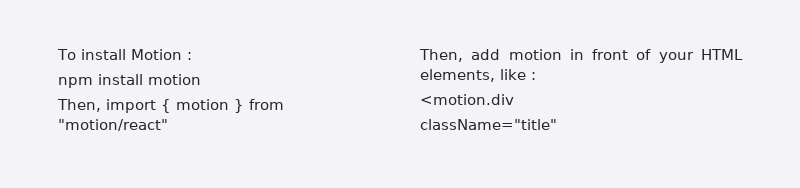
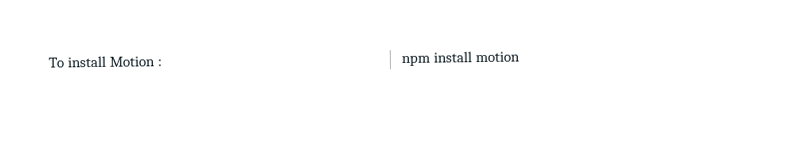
- Then, import { motion } from "motion/react"
- Then, add motion in front of your HTML elements, like :
- <motion.div
- className="title"

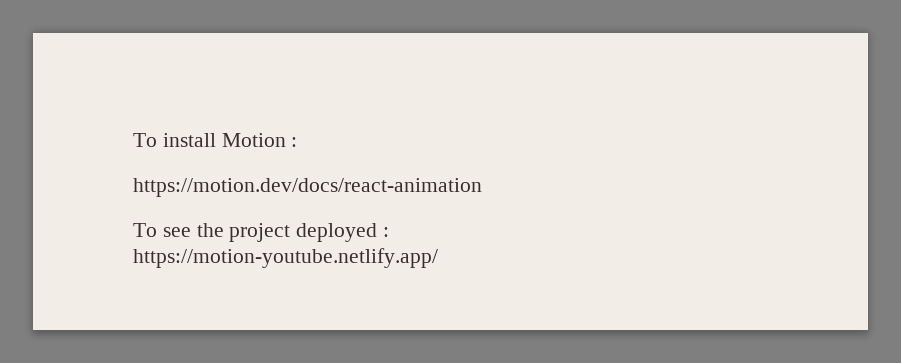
- npm install motion
+ https://motion.dev/docs/react-animation
+ To see the project deployed :
+ https://motion-youtube.netlify.app/

